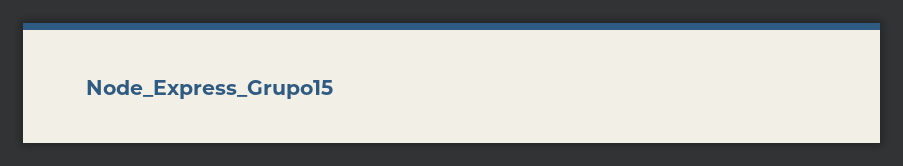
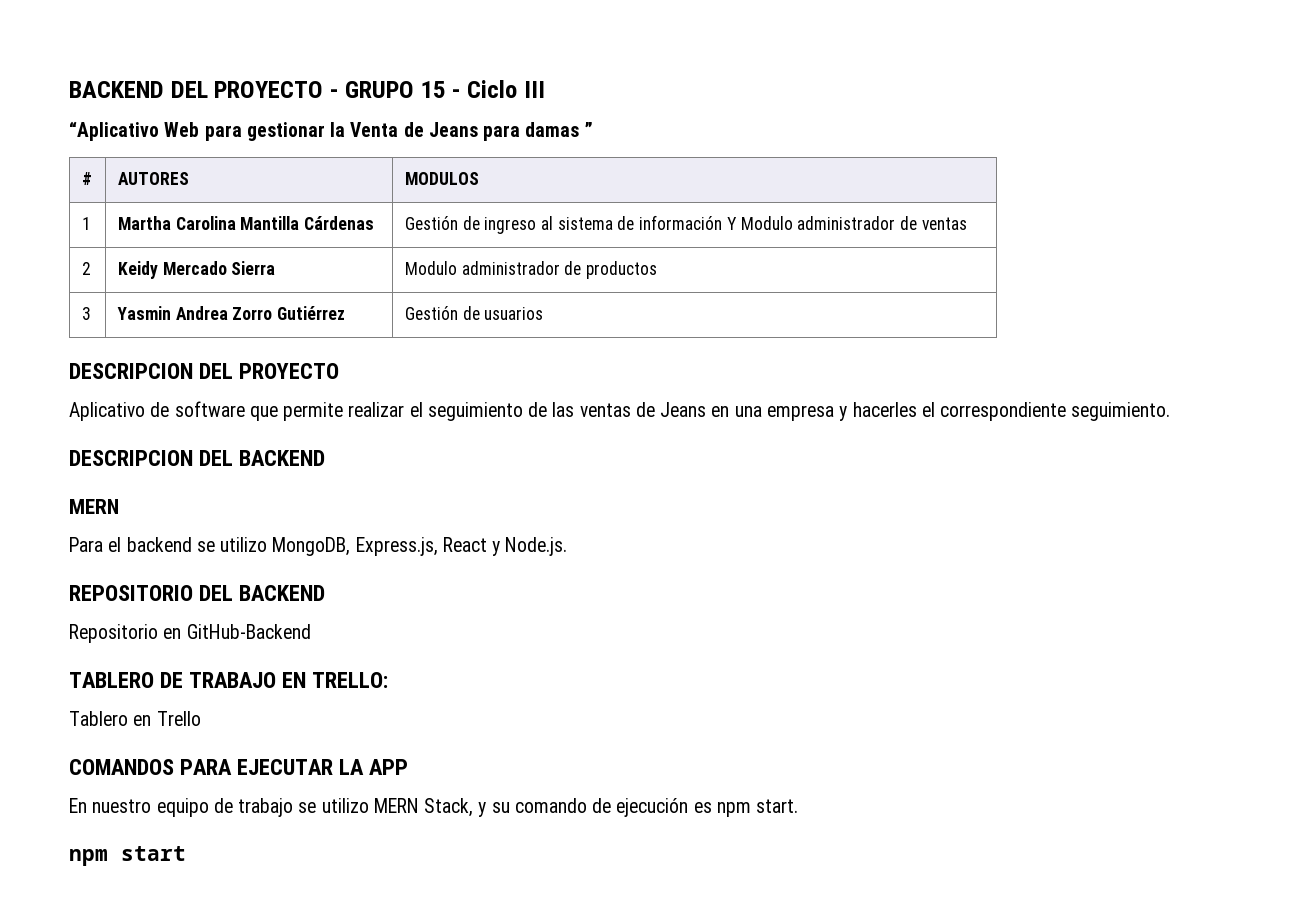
- Node_Express_Grupo15
+ BACKEND DEL PROYECTO - GRUPO 15 - Ciclo III
+ “Aplicativo Web para gestionar la Venta de Jeans para damas ”
+ # | AUTORES | MODULOS
+ 1 | Martha Carolina Mantilla Cárdenas | Gestión de ingreso al sistema de información Y Modulo administrador de ventas
+ 2 | Keidy Mercado Sierra | Modulo administrador de productos
+ 3 | Yasmin Andrea Zorro Gutiérrez | Gestión de usuarios
+ DESCRIPCION DEL PROYECTO
+ Aplicativo de software que permite realizar el seguimiento de las ventas de Jeans en una empresa y hacerles el correspondiente seguimiento.
+ DESCRIPCION DEL BACKEND
+ MERN
+ Para el backend se utilizo MongoDB, Express.js, React y Node.js.
+ REPOSITORIO DEL BACKEND
+ Repositorio en GitHub-Backend
+ TABLERO DE TRABAJO EN TRELLO:
+ Tablero en Trello
+ COMANDOS PARA EJECUTAR LA APP
+ En nuestro equipo de trabajo se utilizo MERN Stack, y su comando de ejecución es npm start.
+ npm start

